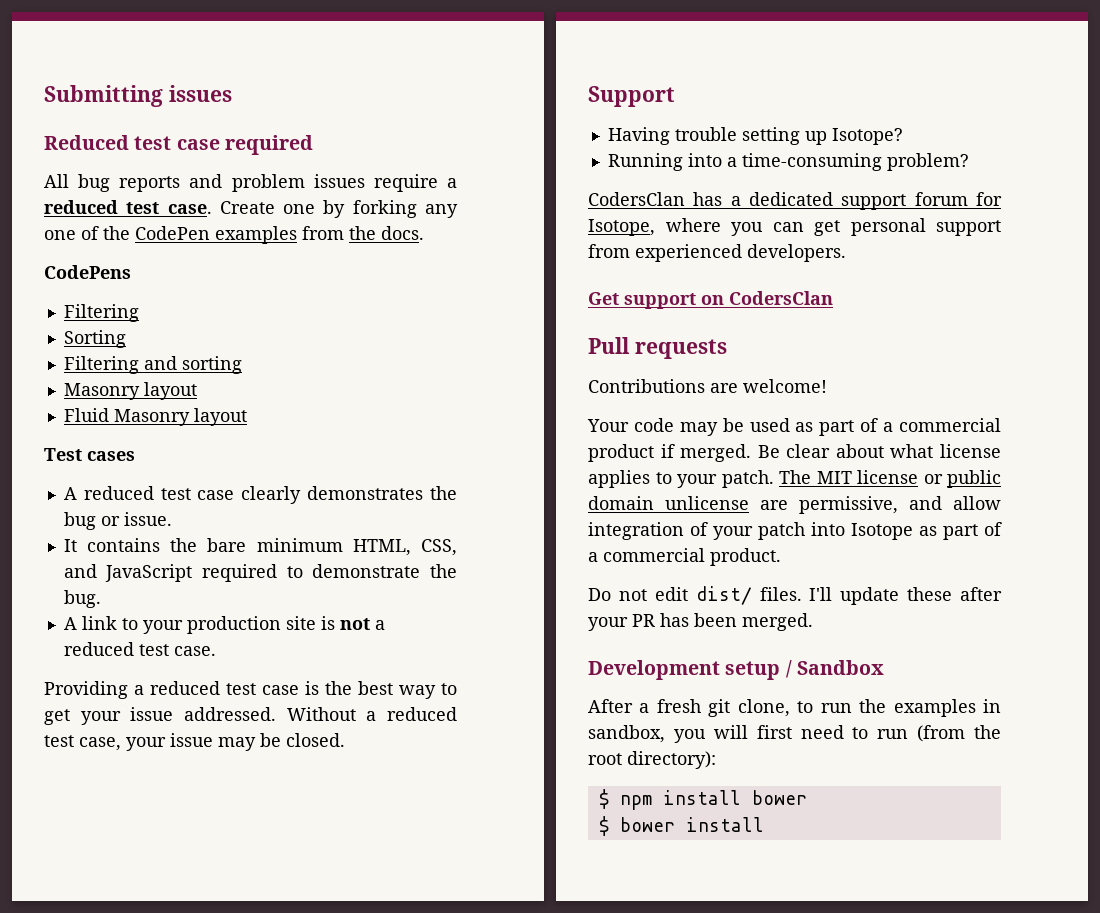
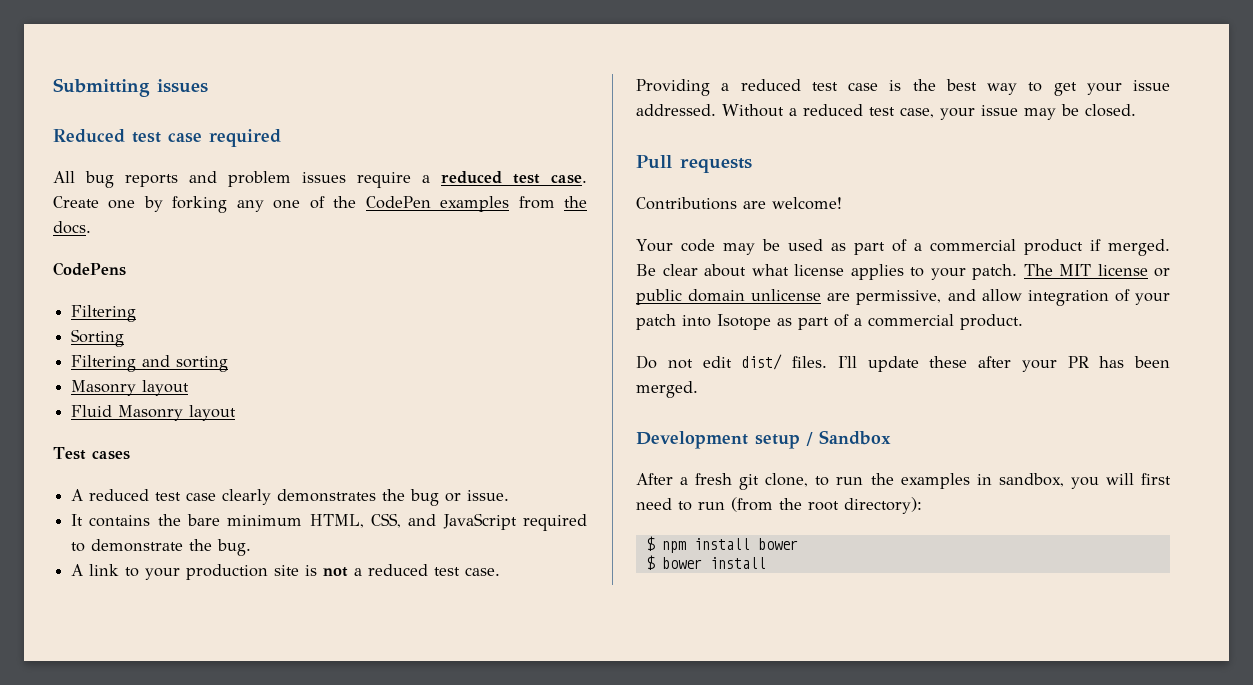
- Support
- Having trouble setting up Isotope?
- Running into a time-consuming problem?
- CodersClan has a dedicated support forum for Isotope, where you can get personal support from experienced developers.
- Get support on CodersClan

